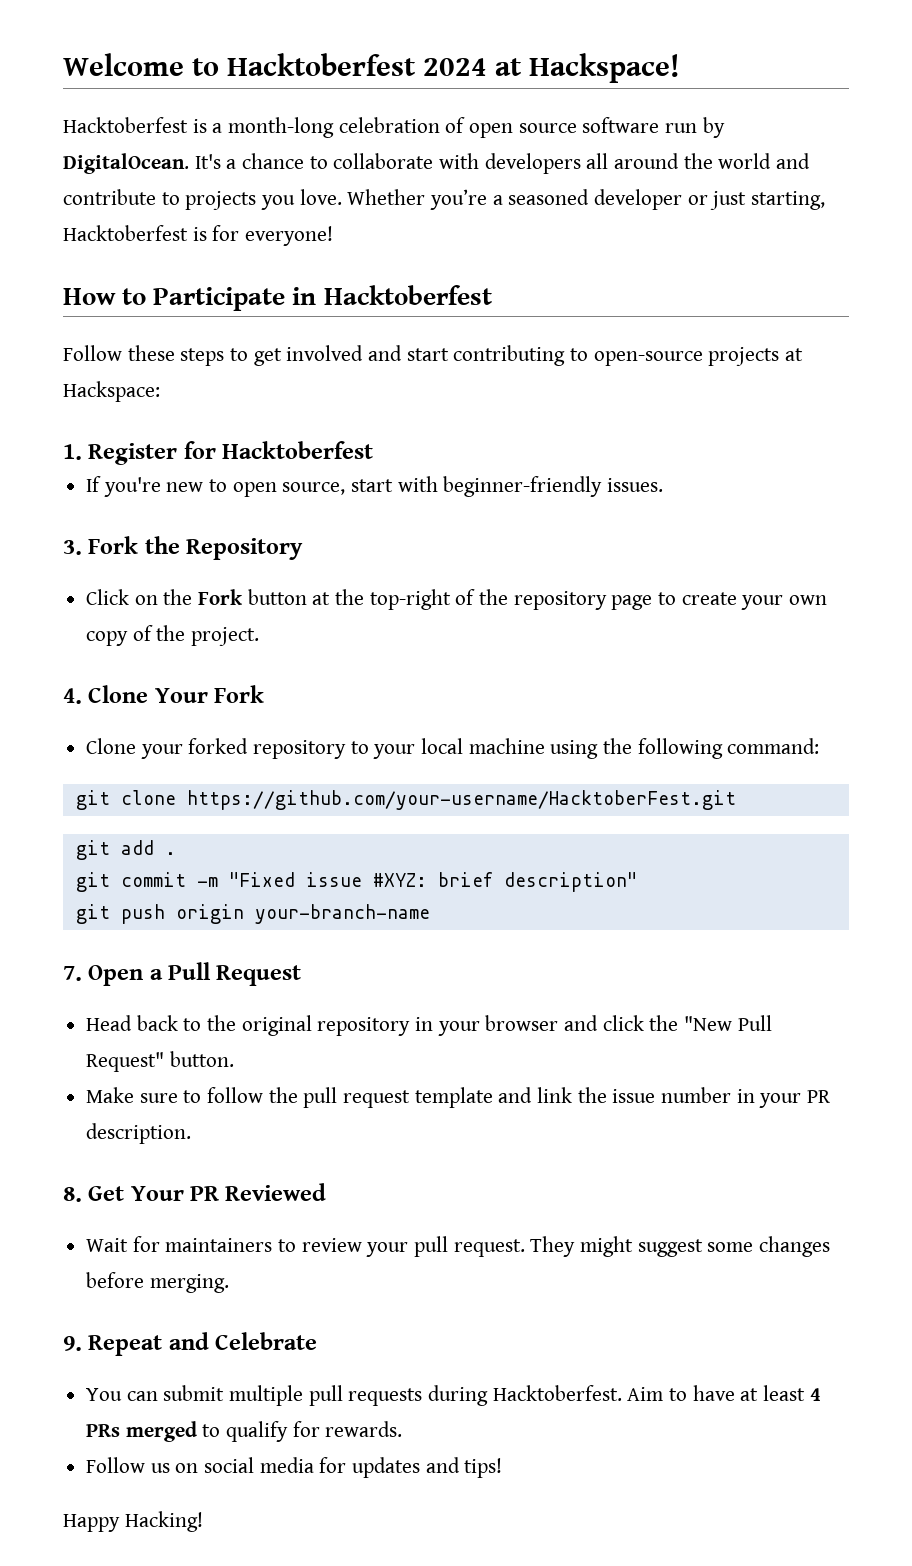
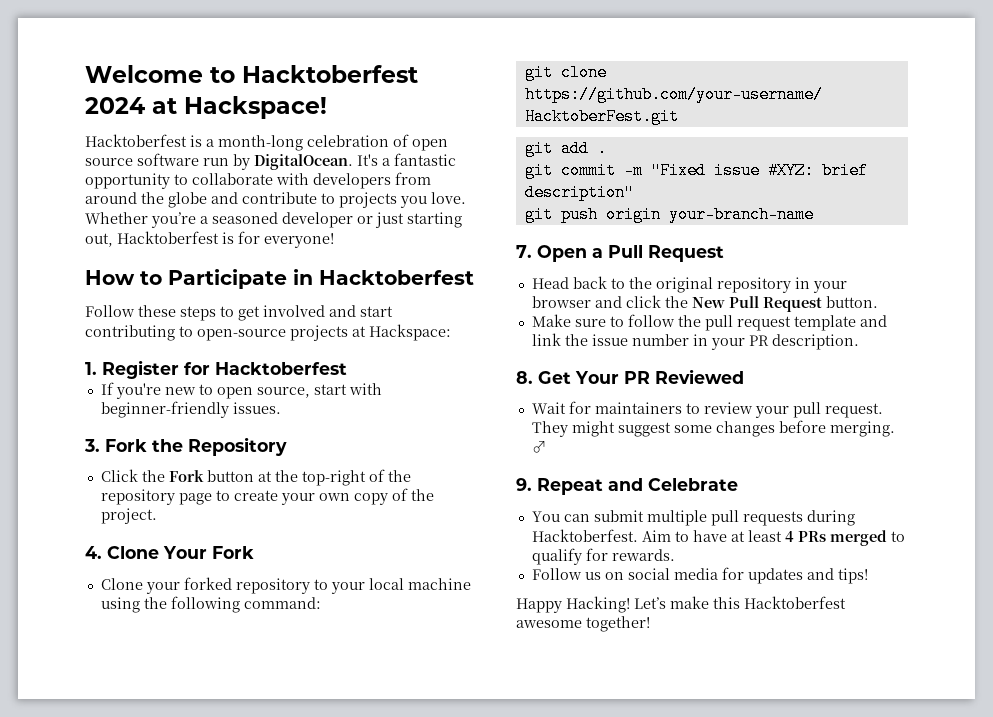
- It's a chance to collaborate with developers all around the world and contribute to projects you love.
+ It's a fantastic opportunity to collaborate with developers from around the globe and contribute to projects you love.
- Whether you’re a seasoned developer or just starting, Hacktoberfest is for everyone!
+ Whether you’re a seasoned developer or just starting out, Hacktoberfest is for everyone!
- Click on the Fork button at the top-right of the repository page to create your own copy of the project.
+ Click the Fork button at the top-right of the repository page to create your own copy of the project.
- Head back to the original repository in your browser and click the "New Pull Request" button.
+ Head back to the original repository in your browser and click the New Pull Request button.
+ ♂
+ Let’s make this Hacktoberfest awesome together!

